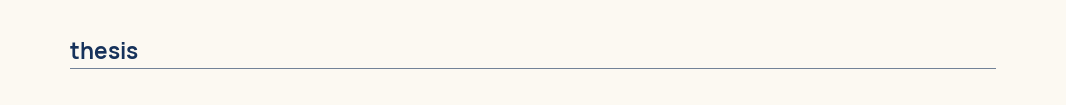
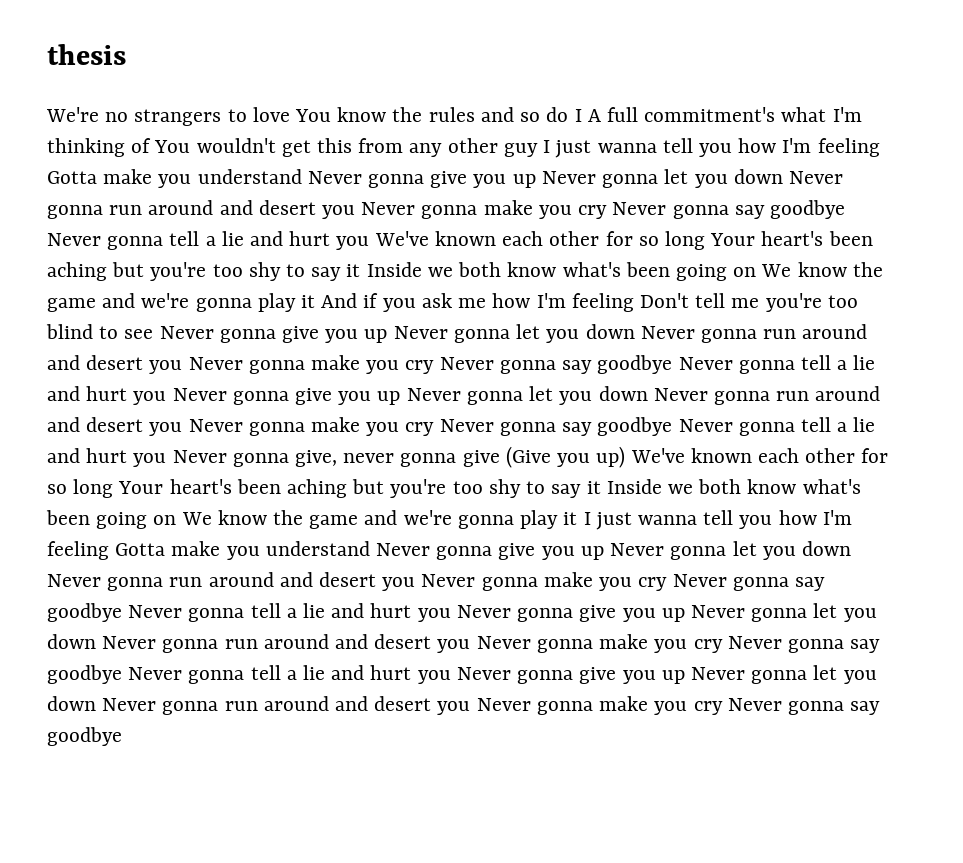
+ We're no strangers to love You know the rules and so do I A full commitment's what I'm thinking of You wouldn't get this from any other guy I just wanna tell you how I'm feeling Gotta make you understand Never gonna give you up Never gonna let you down Never gonna run around and desert you Never gonna make you cry Never gonna say goodbye Never gonna tell a lie and hurt you We've known each other for so long Your heart's been aching but you're too shy to say it Inside we both know what's been going on We know the game and we're gonna play it And if you ask me how I'm feeling Don't tell me you're too blind to see Never gonna give you up Never gonna let you down Never gonna run around and desert you Never gonna make you cry Never gonna say goodbye Never gonna tell a lie and hurt you Never gonna give you up Never gonna let you down Never gonna run around and desert you Never gonna make you cry Never gonna say goodbye Never gonna tell a lie and hurt you Never gonna give, never gonna give (Give you up) We've known each other for so long Your heart's been aching but you're too shy to say it Inside we both know what's been going on We know the game and we're gonna play it I just wanna tell you how I'm feeling Gotta make you understand Never gonna give you up Never gonna let you down Never gonna run around and desert you Never gonna make you cry Never gonna say goodbye Never gonna tell a lie and hurt you Never gonna give you up Never gonna let you down Never gonna run around and desert you Never gonna make you cry Never gonna say goodbye Never gonna tell a lie and hurt you Never gonna give you up Never gonna let you down Never gonna run around and desert you Never gonna make you cry Never gonna say goodbye

